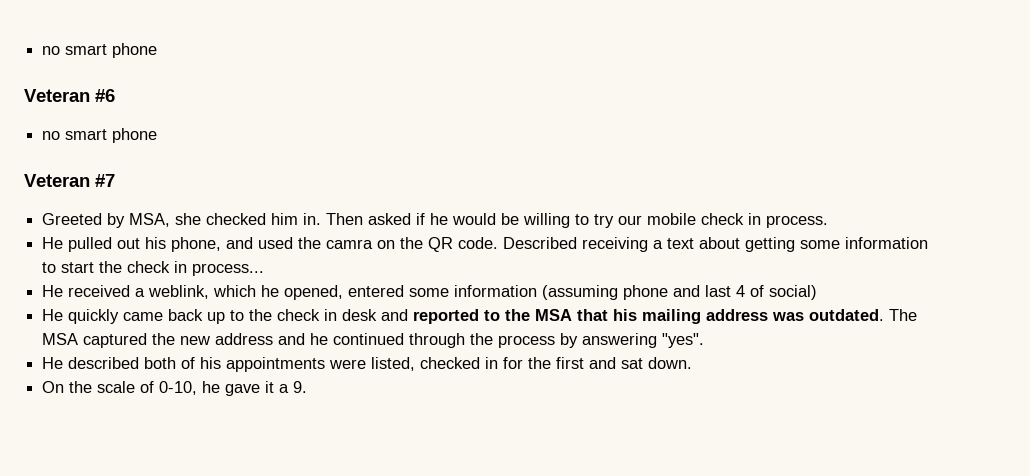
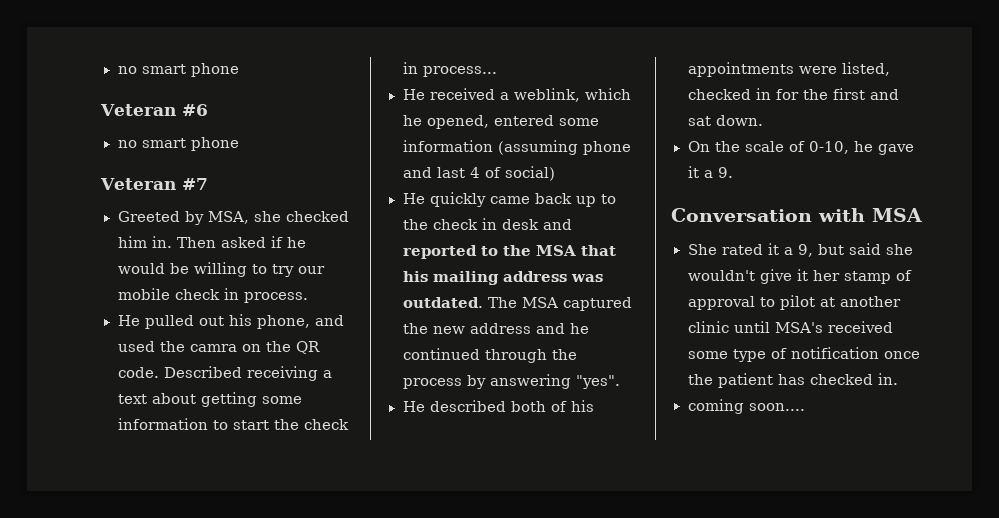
+ Conversation with MSA
+ She rated it a 9, but said she wouldn't give it her stamp of approval to pilot at another clinic until MSA's received some type of notification once the patient has checked in.
+ coming soon....

